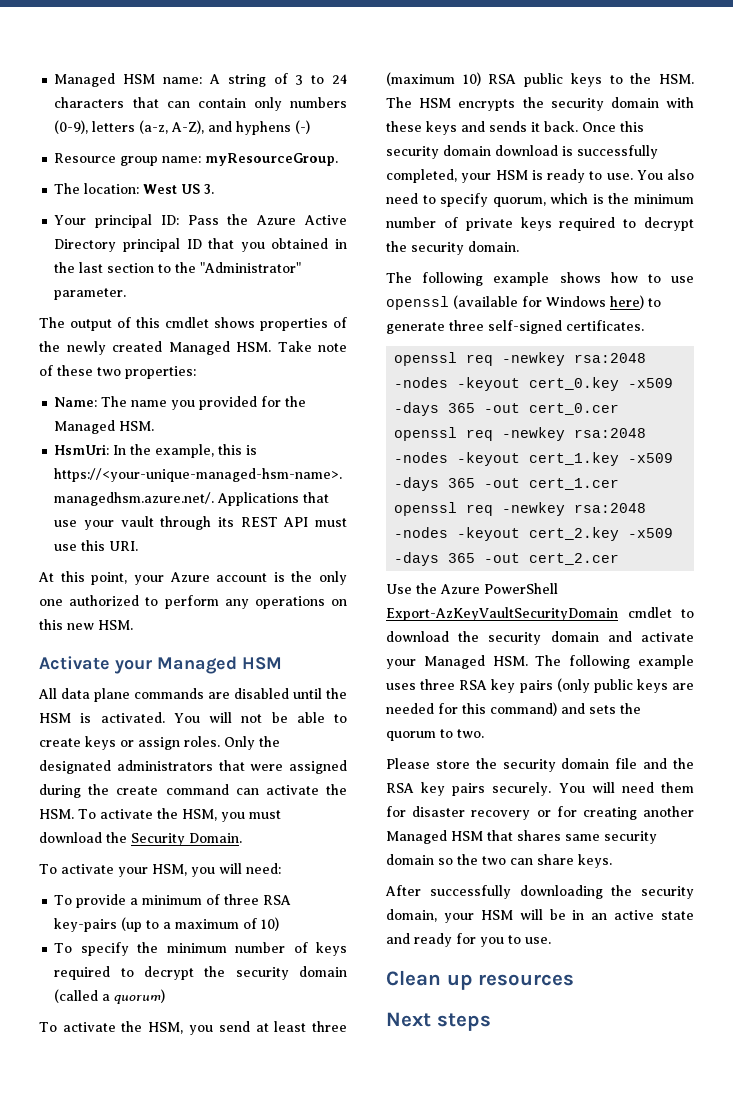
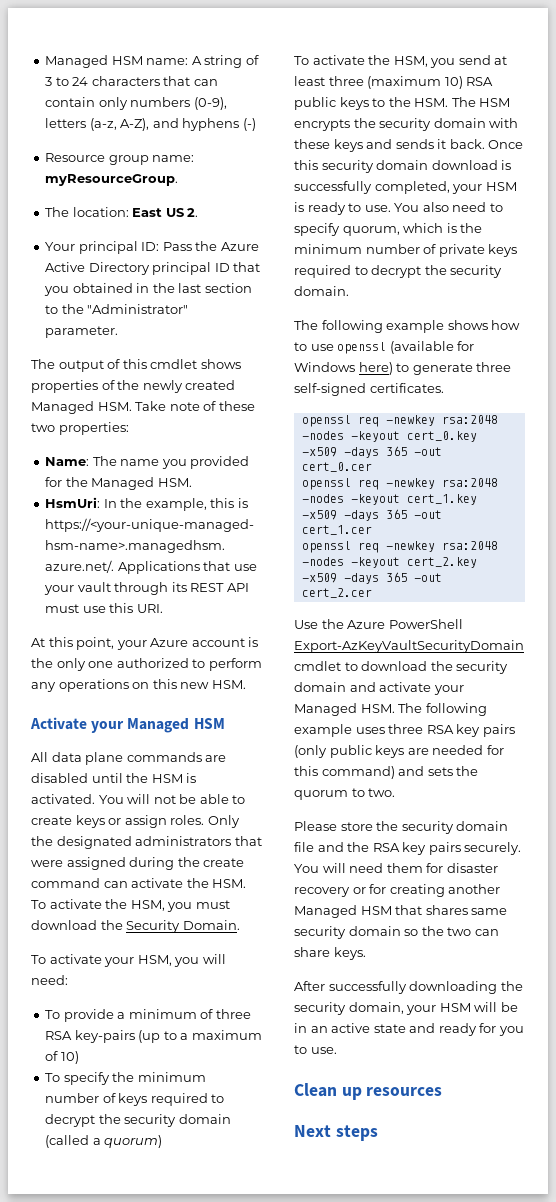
- The location: West US 3.
+ The location: East US 2.

